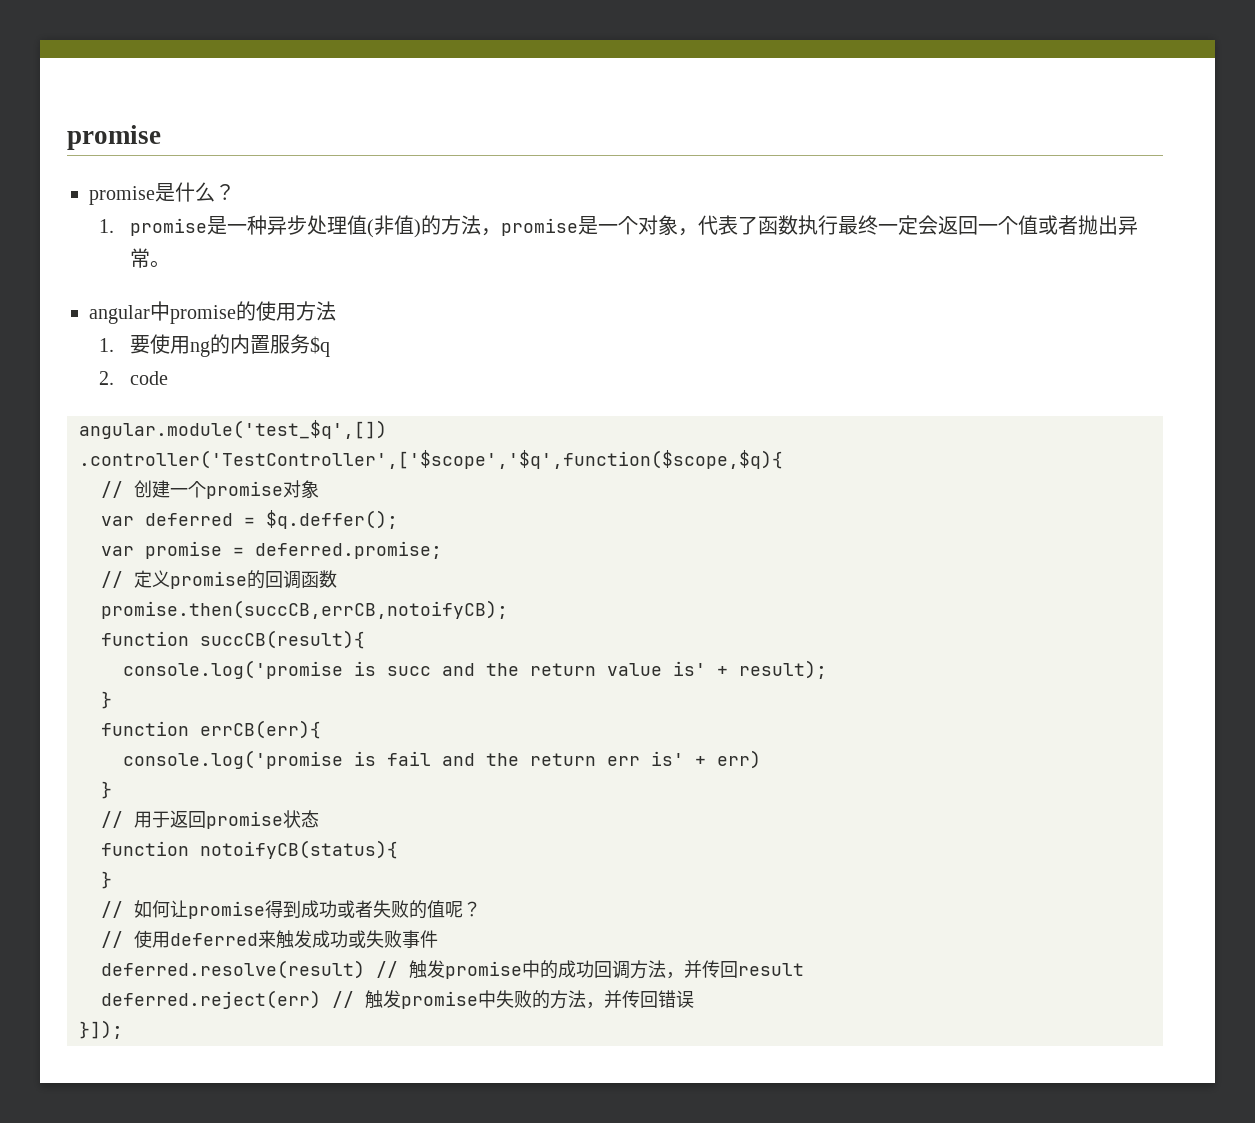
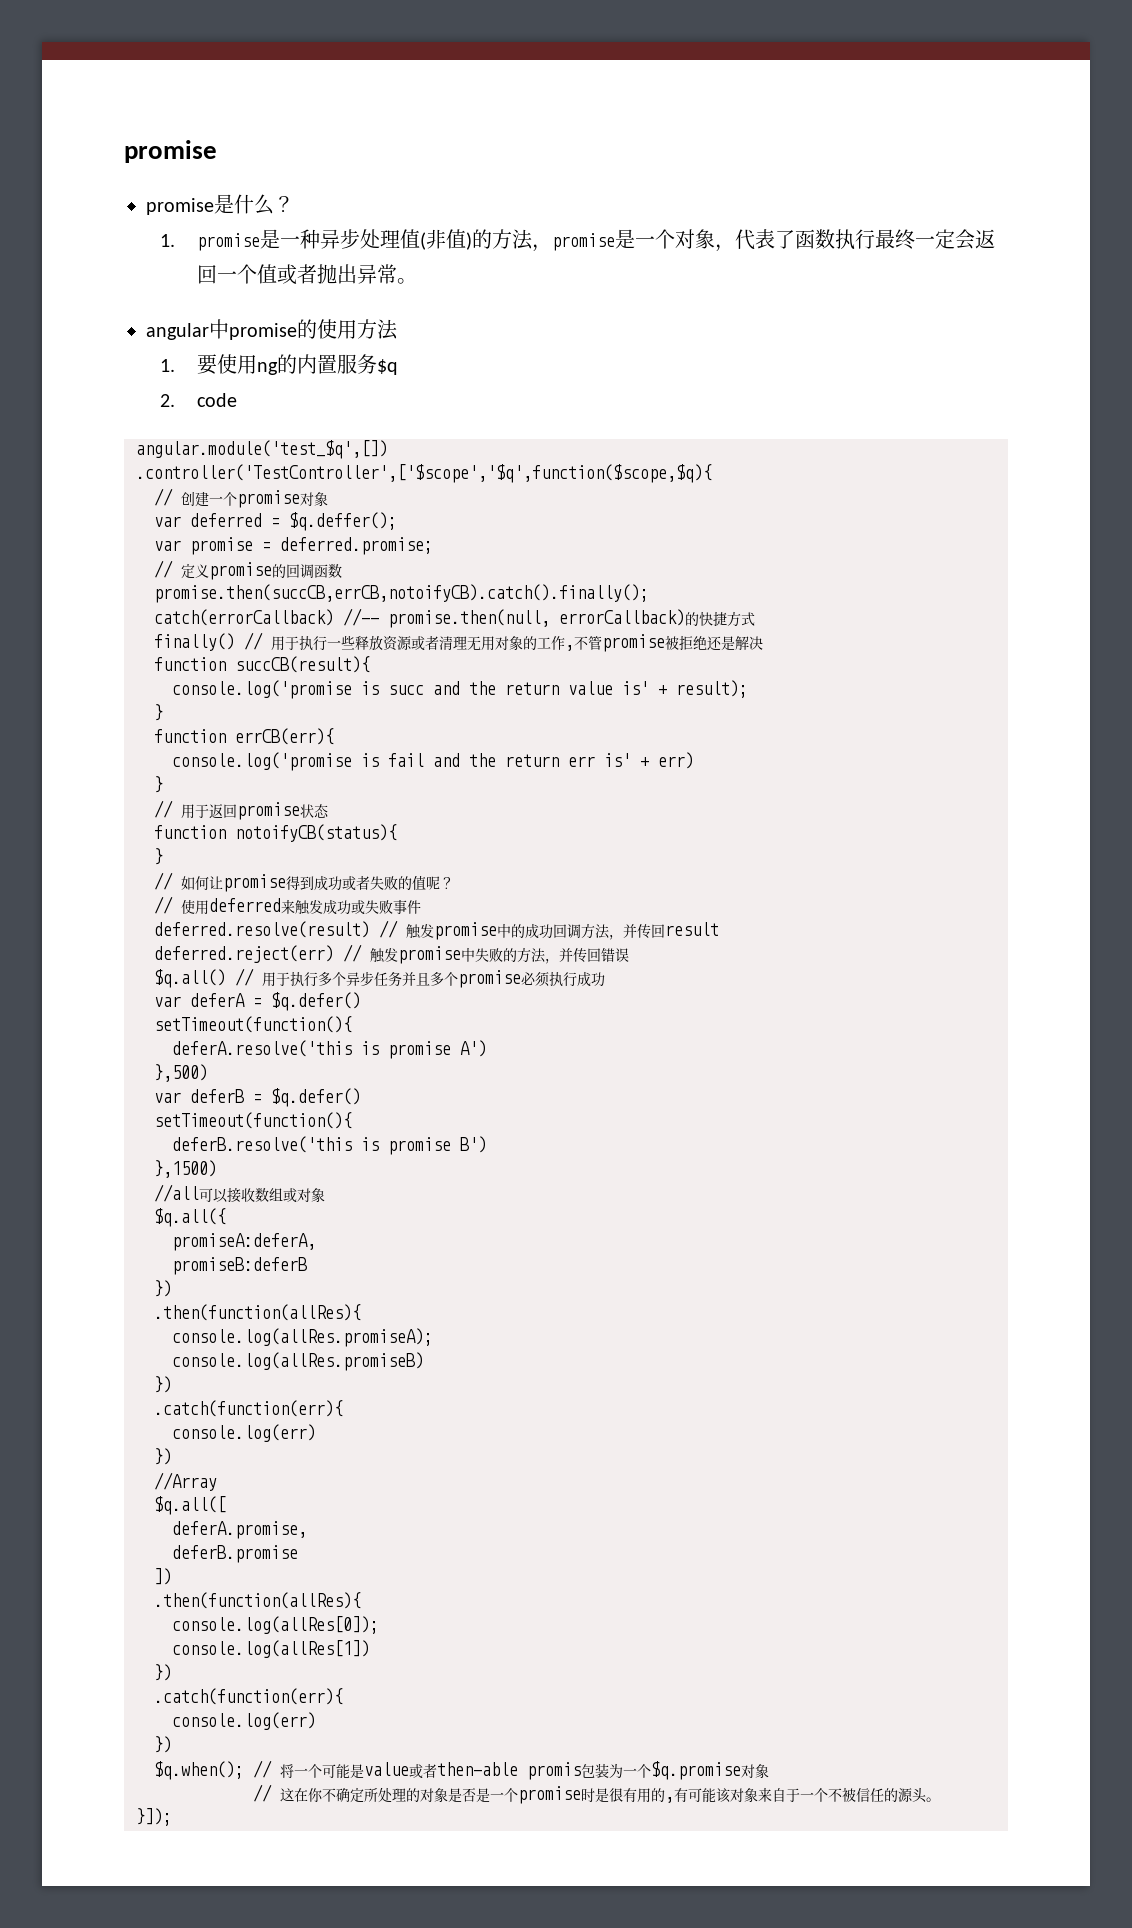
- promise.then(succCB,errCB,notoifyCB);
+ promise.then(succCB,errCB,notoifyCB).catch().finally();
+ catch(errorCallback) //—— promise.then(null, errorCallback)的快捷方式
+ finally() // 用于执行一些释放资源或者清理无用对象的工作,不管promise被拒绝还是解决
+ $q.all() // 用于执行多个异步任务并且多个promise必须执行成功
+ var deferA = $q.defer()
+ setTimeout(function(){
+ deferA.resolve('this is promise A')
+ },500)
+ var deferB = $q.defer()
+ setTimeout(function(){
+ deferB.resolve('this is promise B')
+ },1500)
+ //all可以接收数组或对象
+ $q.all({
+ promiseA:deferA,
+ promiseB:deferB
+ })
+ .then(function(allRes){
+ console.log(allRes.promiseA);
+ console.log(allRes.promiseB)
+ })
+ .catch(function(err){
+ console.log(err)
+ })
+ //Array
+ $q.all([
+ deferA.promise,
+ deferB.promise
+ ])
+ .then(function(allRes){
+ console.log(allRes[0]);
+ console.log(allRes[1])
+ })
+ .catch(function(err){
+ console.log(err)
+ })
+ $q.when(); // 将一个可能是value或者then-able promis包装为一个$q.promise对象
+ // 这在你不确定所处理的对象是否是一个promise时是很有用的,有可能该对象来自于一个不被信任的源头。

